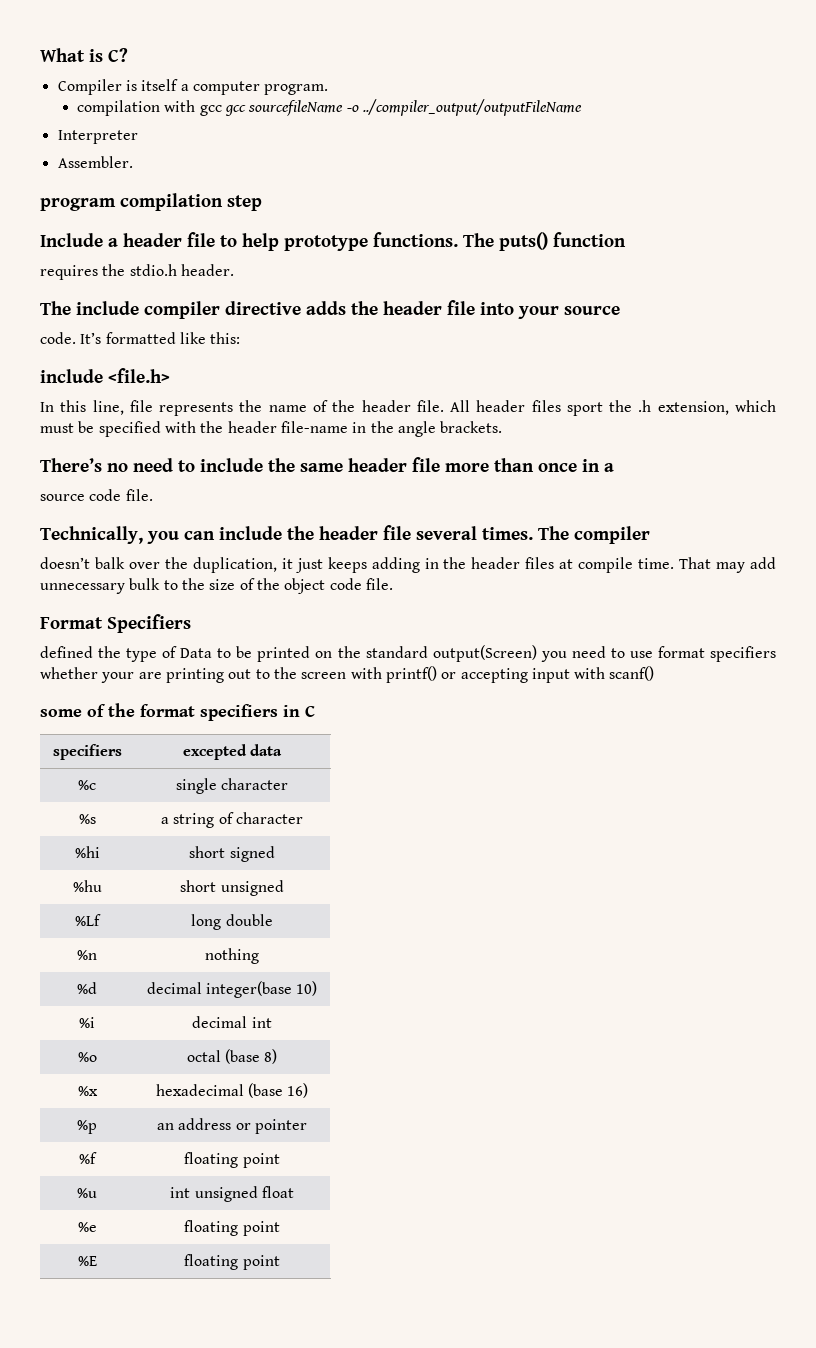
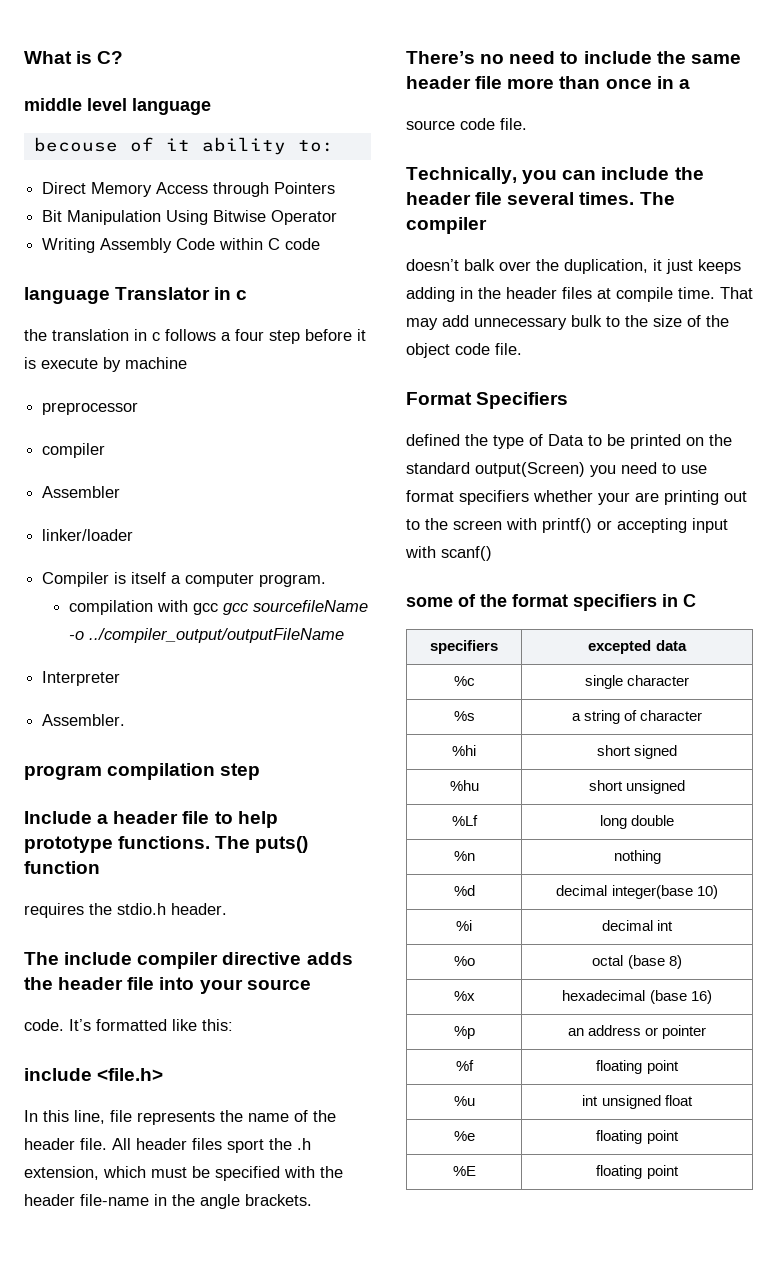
+ middle level language
+ becouse of it ability to:
+ Direct Memory Access through Pointers
+ Bit Manipulation Using Bitwise Operator
+ Writing Assembly Code within C code
+ language Translator in c
+ the translation in c follows a four step before it is execute by machine
+ preprocessor
+ compiler
+ Assembler
+ linker/loader

